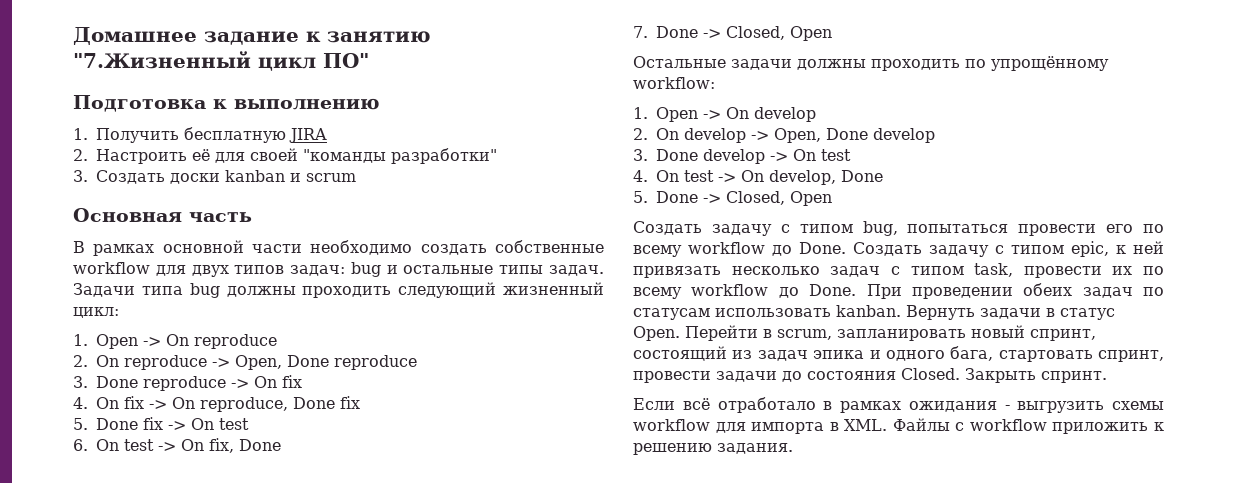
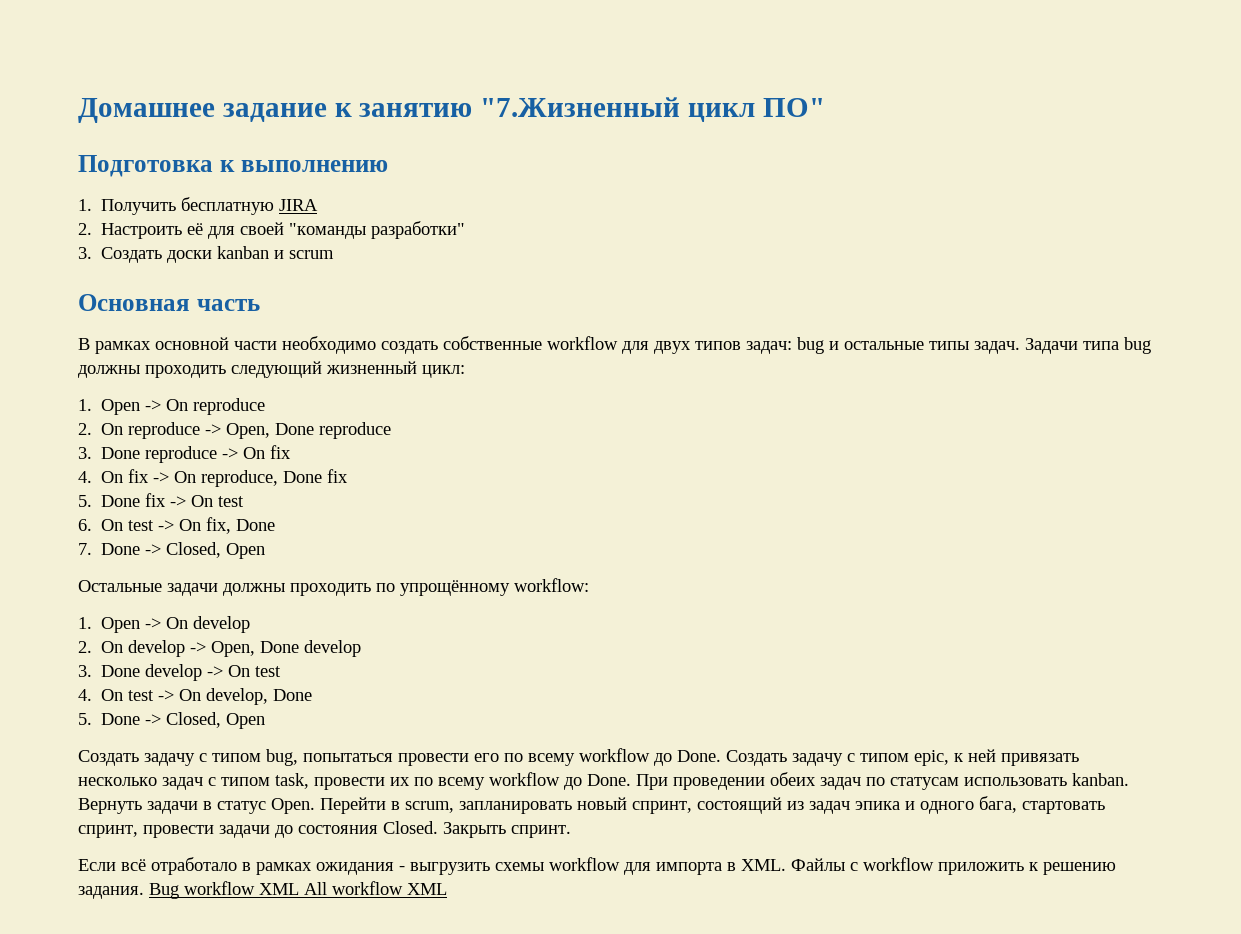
+ Bug workflow XML All workflow XML

